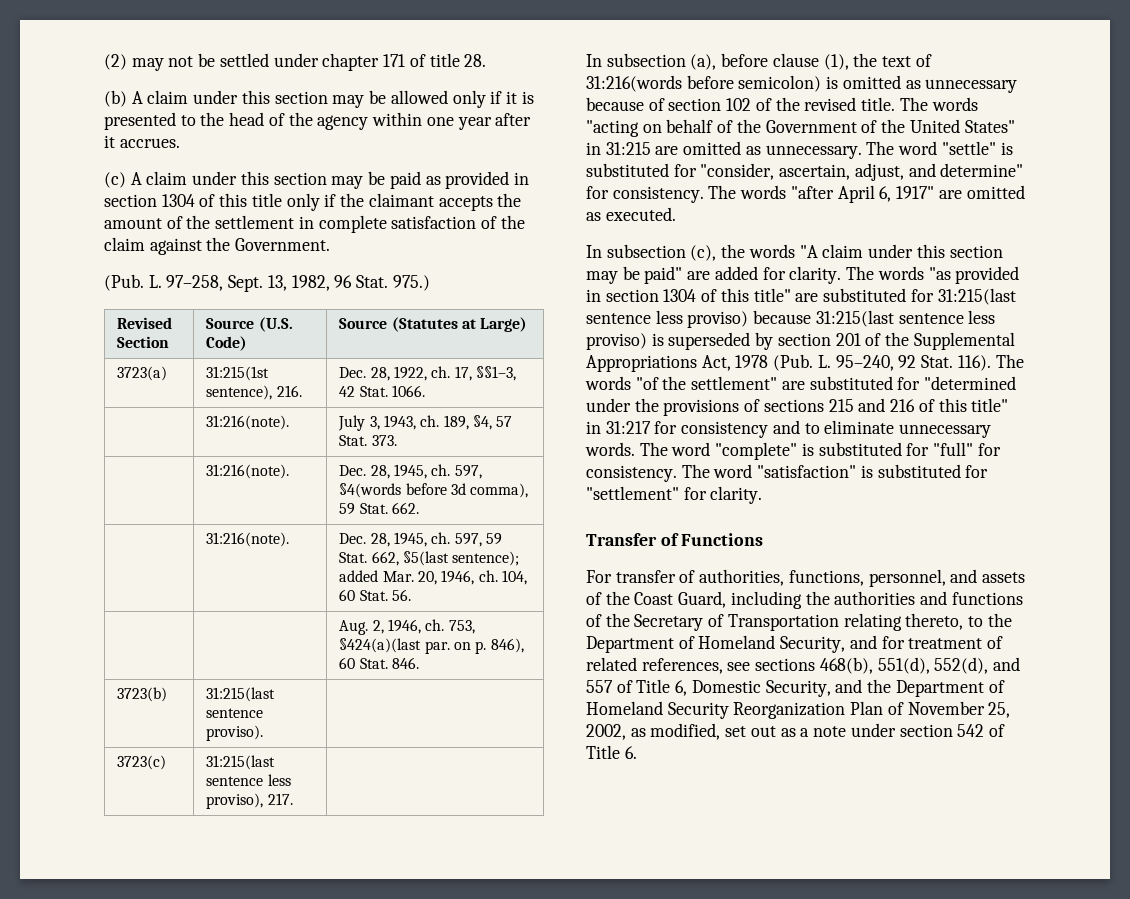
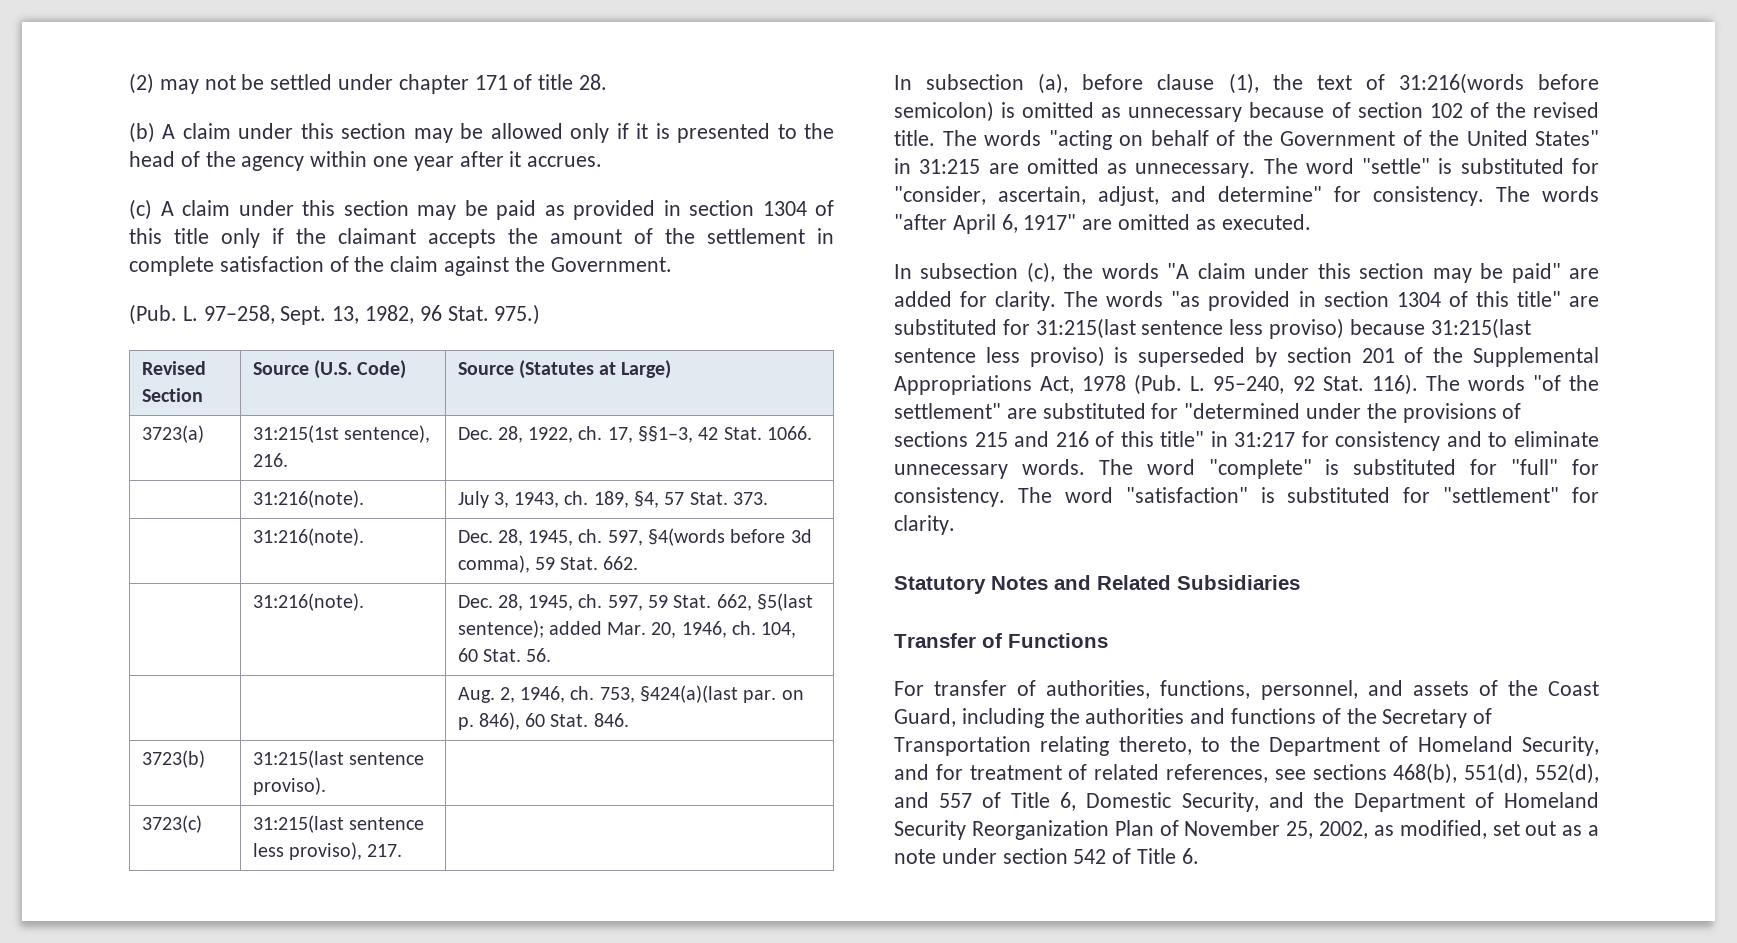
+ Statutory Notes and Related Subsidiaries

